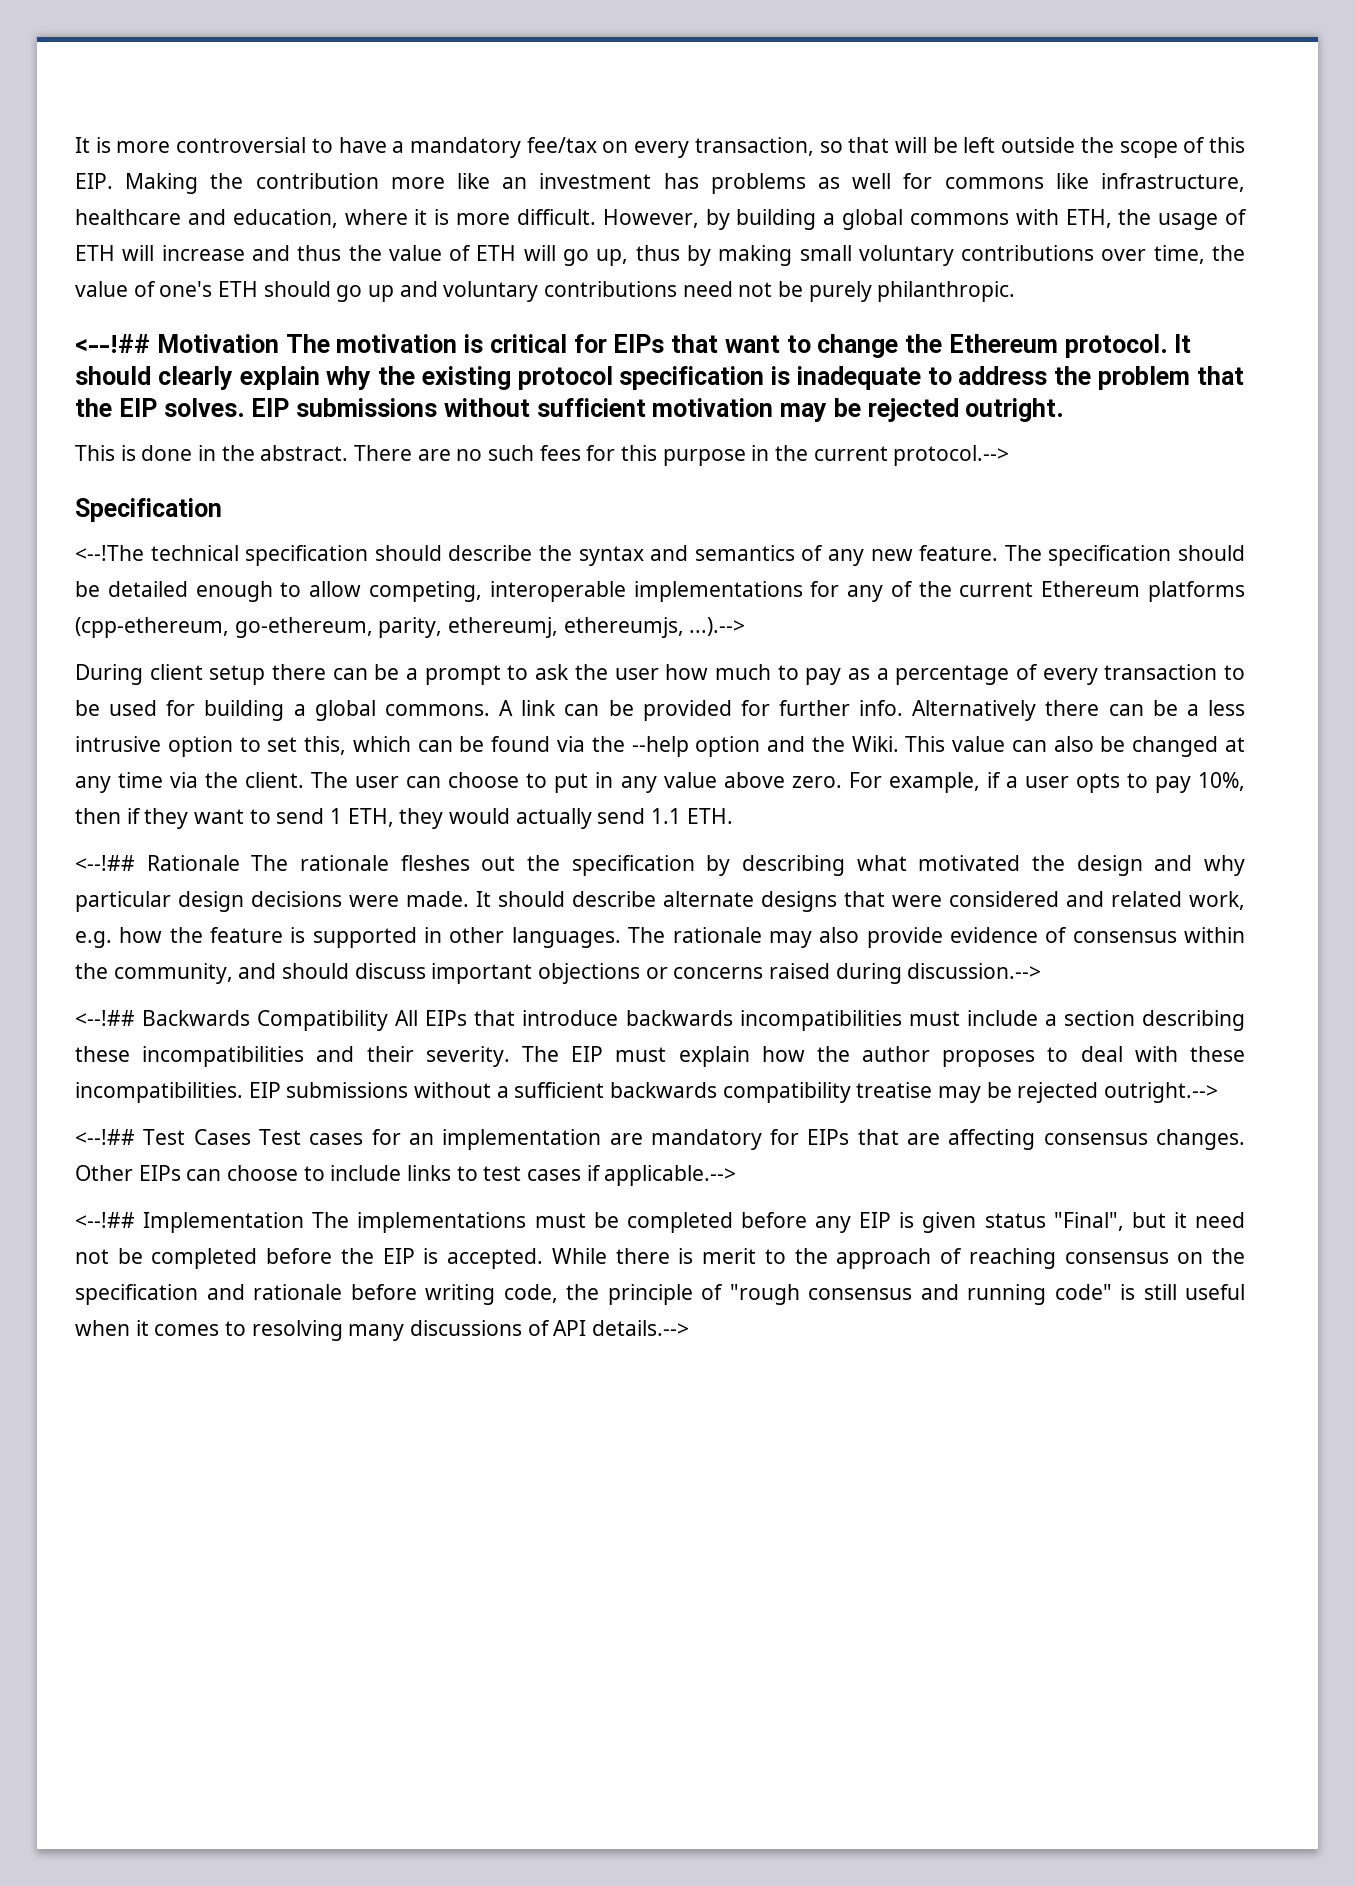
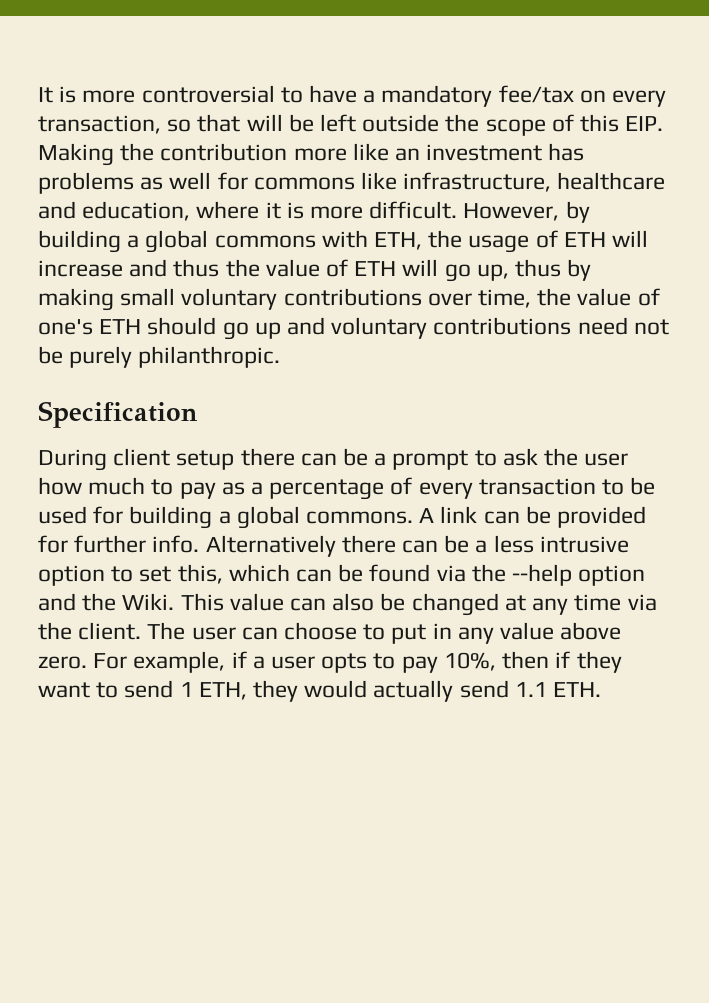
- <--!## Motivation The motivation is critical for EIPs that want to change the Ethereum protocol. It should clearly explain why the existing protocol specification is inadequate to address the problem that the EIP solves. EIP submissions without sufficient motivation may be rejected outright.
- This is done in the abstract. There are no such fees for this purpose in the current protocol.-->
  Specification
- <--!The technical specification should describe the syntax and semantics of any new feature. The specification should be detailed enough to allow competing, interoperable implementations for any of the current Ethereum platforms (cpp-ethereum, go-ethereum, parity, ethereumj, ethereumjs, ...).-->
- <--!## Rationale The rationale fleshes out the specification by describing what motivated the design and why particular design decisions were made. It should describe alternate designs that were considered and related work, e.g. how the feature is supported in other languages. The rationale may also provide evidence of consensus within the community, and should discuss important objections or concerns raised during discussion.-->
- <--!## Backwards Compatibility All EIPs that introduce backwards incompatibilities must include a section describing these incompatibilities and their severity. The EIP must explain how the author proposes to deal with these incompatibilities. EIP submissions without a sufficient backwards compatibility treatise may be rejected outright.-->
- <--!## Test Cases Test cases for an implementation are mandatory for EIPs that are affecting consensus changes. Other EIPs can choose to include links to test cases if applicable.-->
- <--!## Implementation The implementations must be completed before any EIP is given status "Final", but it need not be completed before the EIP is accepted. While there is merit to the approach of reaching consensus on the specification and rationale before writing code, the principle of "rough consensus and running code" is still useful when it comes to resolving many discussions of API details.-->

